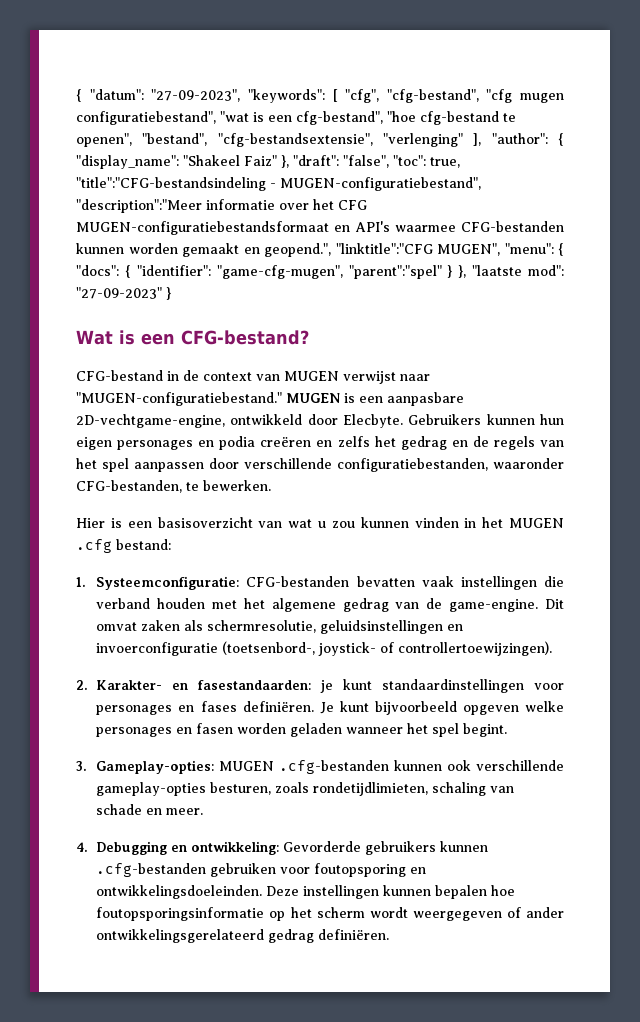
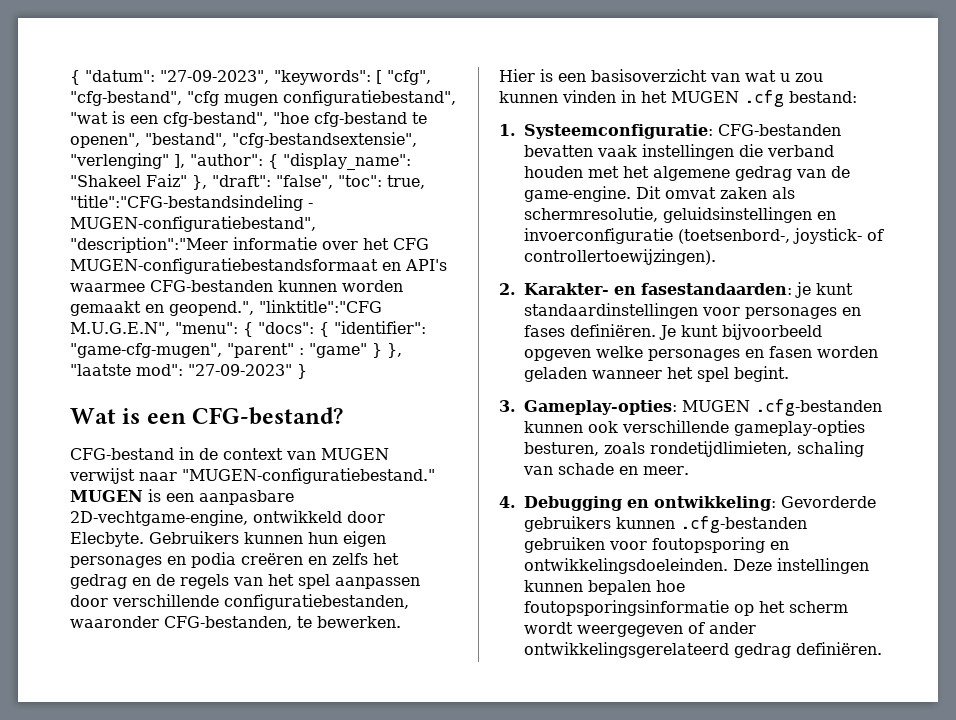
- true, "title":"CFG-bestandsindeling - MUGEN-configuratiebestand", "description":"Meer informatie over het CFG MUGEN-configuratiebestandsformaat en API's waarmee CFG-bestanden kunnen worden gemaakt en geopend.", "linktitle":"CFG MUGEN", "menu":
+ true, "title":"CFG-bestandsindeling - MUGEN-configuratiebestand", "description":"Meer informatie over het CFG MUGEN-configuratiebestandsformaat en API's waarmee CFG-bestanden kunnen worden gemaakt en geopend.", "linktitle":"CFG M.U.G.E.N", "menu":
- "game-cfg-mugen", "parent":"spel" } }, "laatste mod":
+ "game-cfg-mugen", "parent" : "game" } }, "laatste mod":

